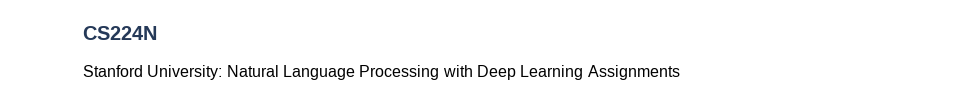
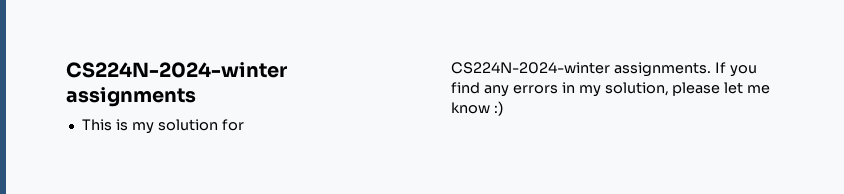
- CS224N
- Stanford University: Natural Language Processing with Deep Learning Assignments
+ CS224N-2024-winter assignments
+ This is my solution for CS224N-2024-winter assignments. If you find any errors in my solution, please let me know :)

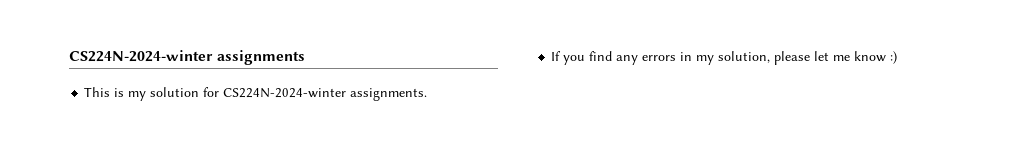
- This is my solution for CS224N-2024-winter assignments. If you find any errors in my solution, please let me know :)
+ This is my solution for CS224N-2024-winter assignments.
+ If you find any errors in my solution, please let me know :)

